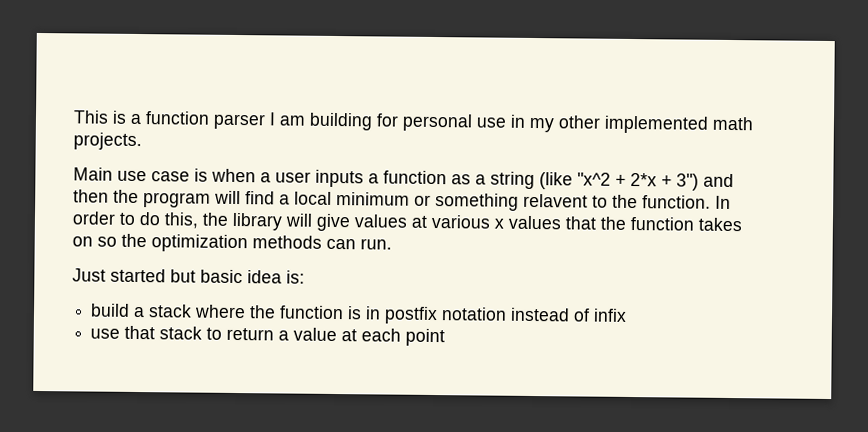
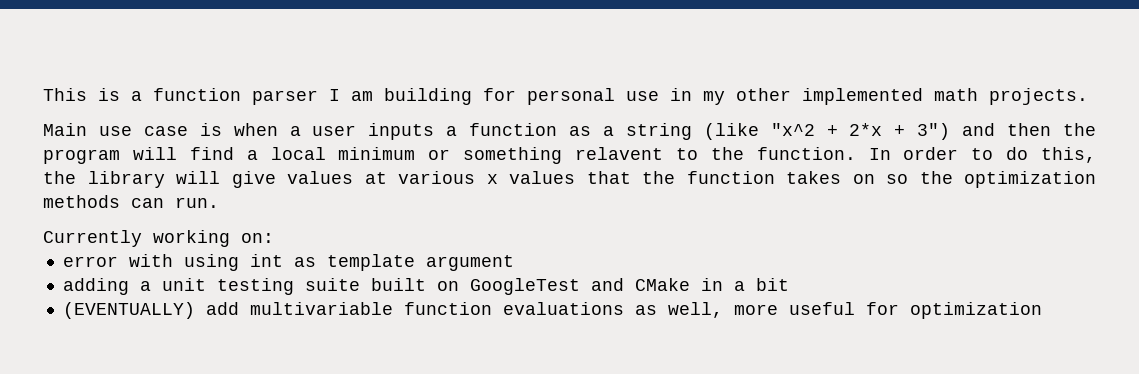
- Just started but basic idea is:
- build a stack where the function is in postfix notation instead of infix
- use that stack to return a value at each point
+ Currently working on:
+ error with using int as template argument
+ adding a unit testing suite built on GoogleTest and CMake in a bit
+ (EVENTUALLY) add multivariable function evaluations as well, more useful for optimization

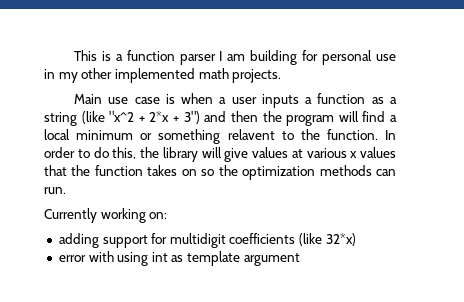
+ adding support for multidigit coefficients (like 32*x)
- adding a unit testing suite built on GoogleTest and CMake in a bit
- (EVENTUALLY) add multivariable function evaluations as well, more useful for optimization

